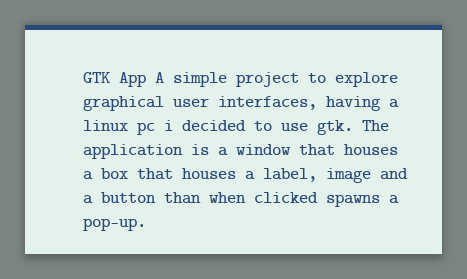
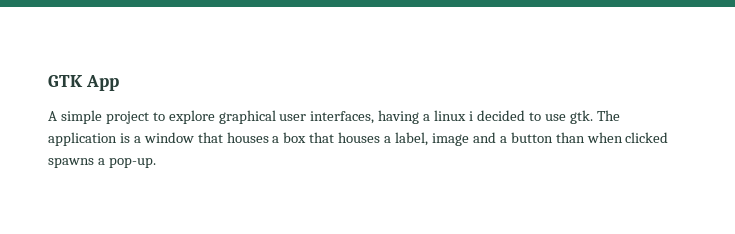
- GTK App A simple project to explore graphical user interfaces, having a linux pc i decided to use gtk.
+ GTK App
+ A simple project to explore graphical user interfaces, having a linux i decided to use gtk.

